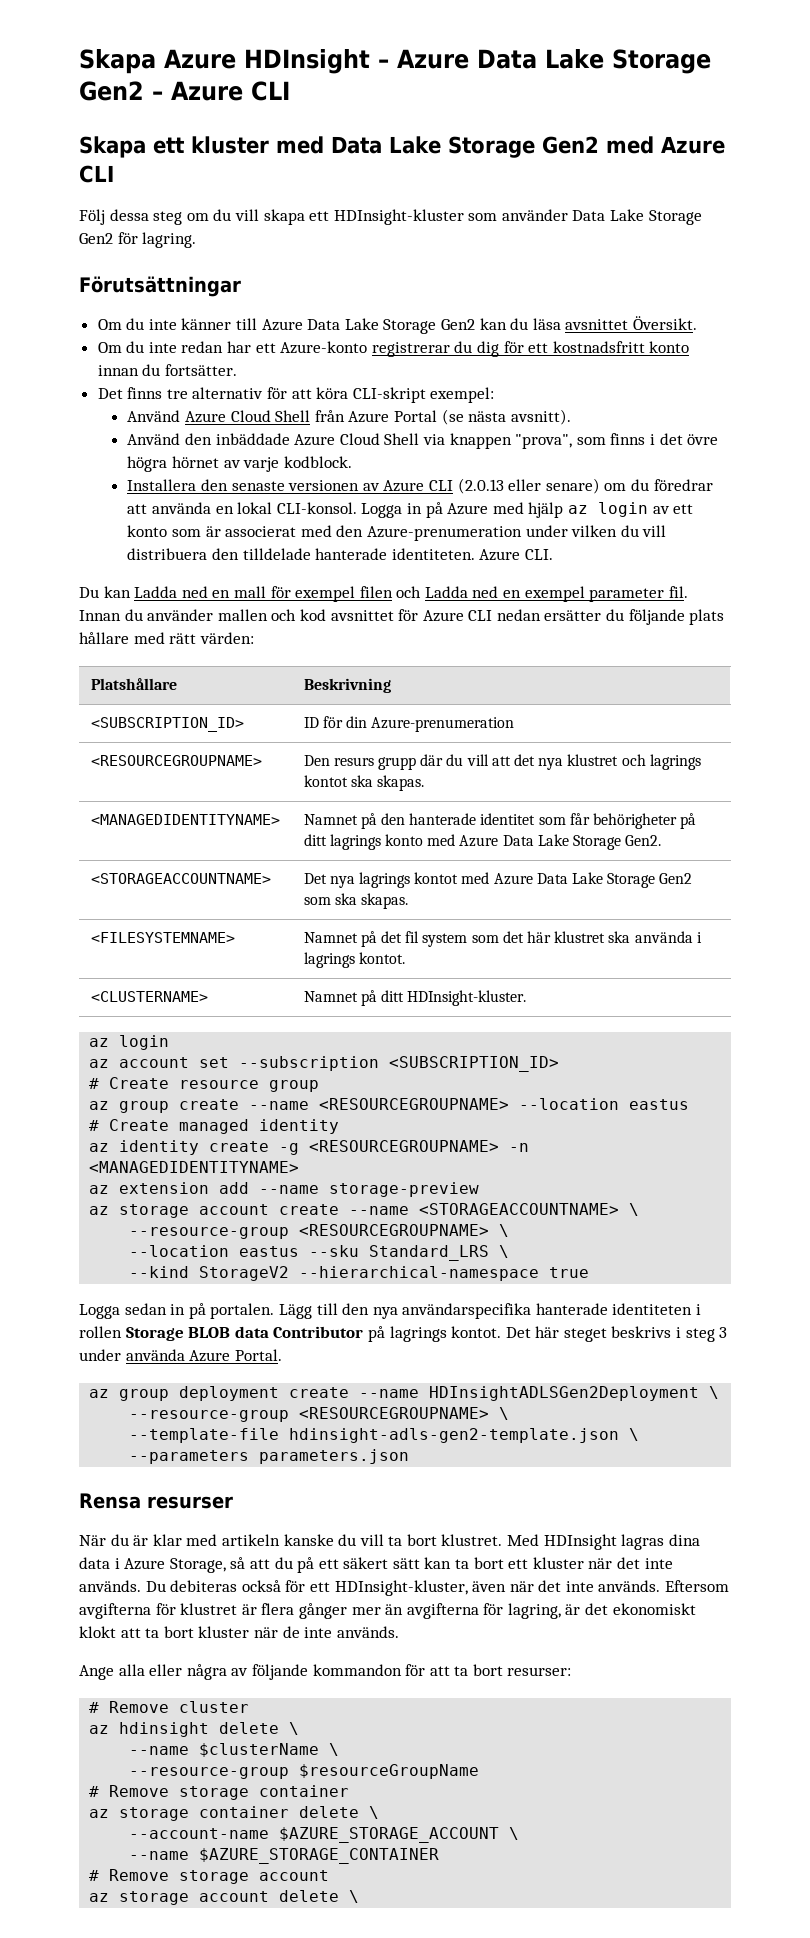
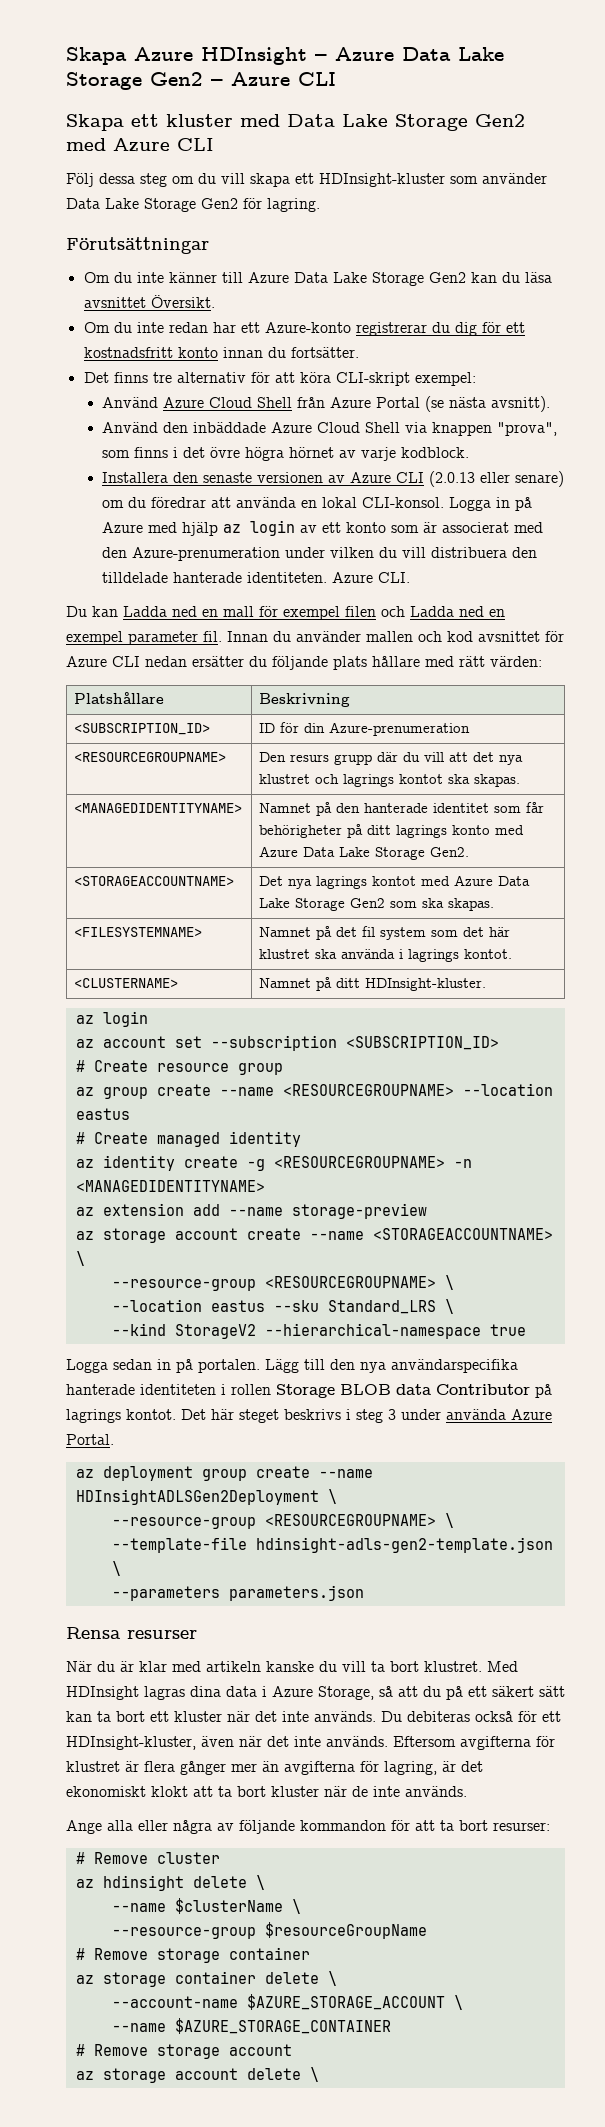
- az group deployment create --name HDInsightADLSGen2Deployment \
+ az deployment group create --name HDInsightADLSGen2Deployment \

